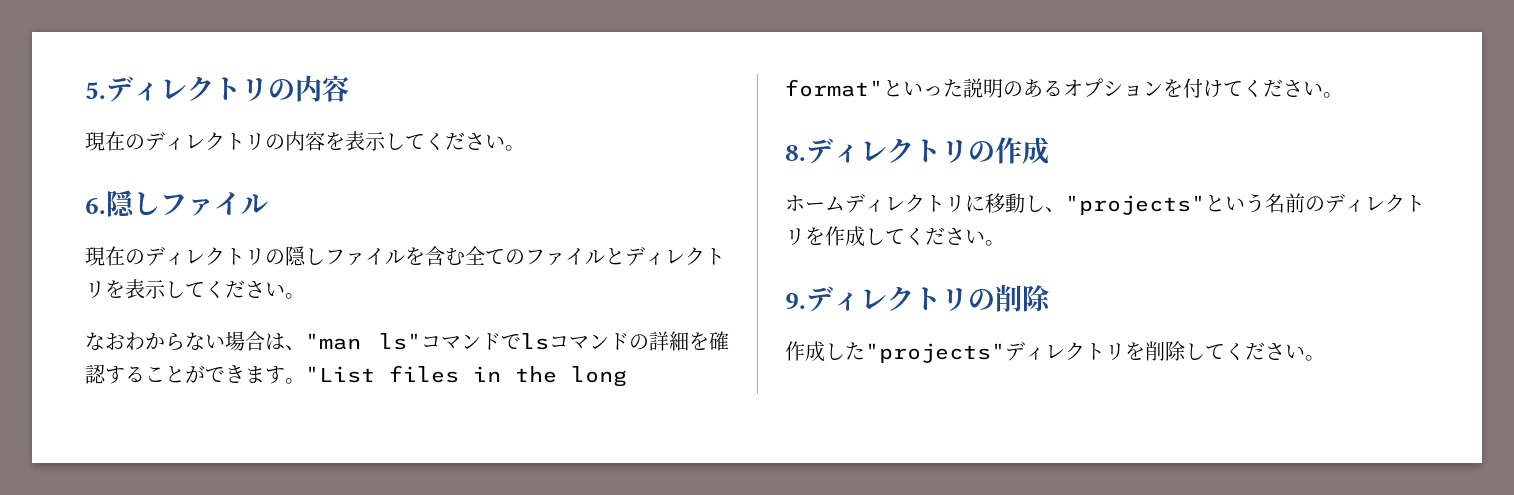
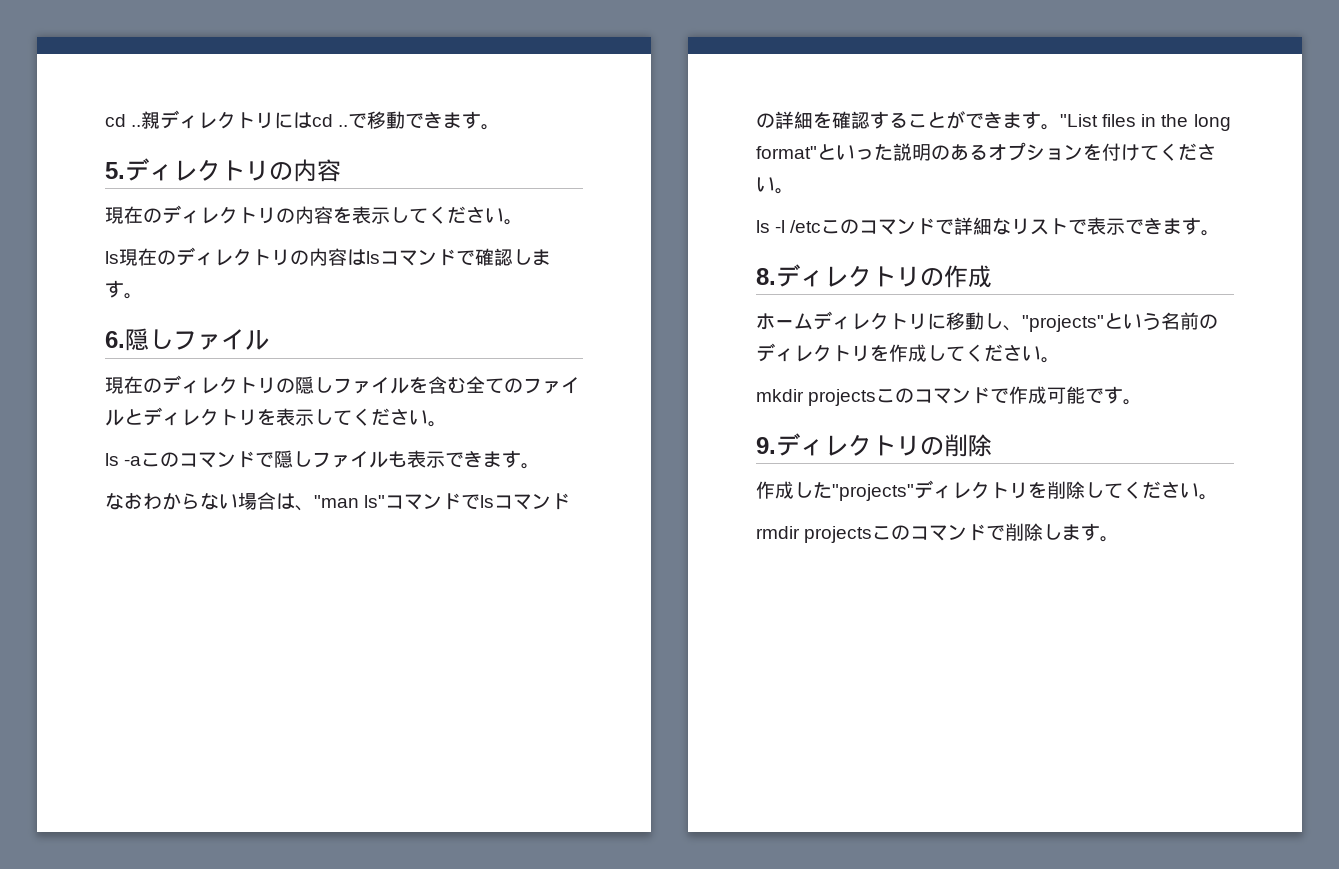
+ cd ..親ディレクトリにはcd ..で移動できます。
+ ls現在のディレクトリの内容はlsコマンドで確認します。
+ ls -aこのコマンドで隠しファイルも表示できます。
+ ls -l /etcこのコマンドで詳細なリストで表示できます。
+ mkdir projectsこのコマンドで作成可能です。
+ rmdir projectsこのコマンドで削除します。

